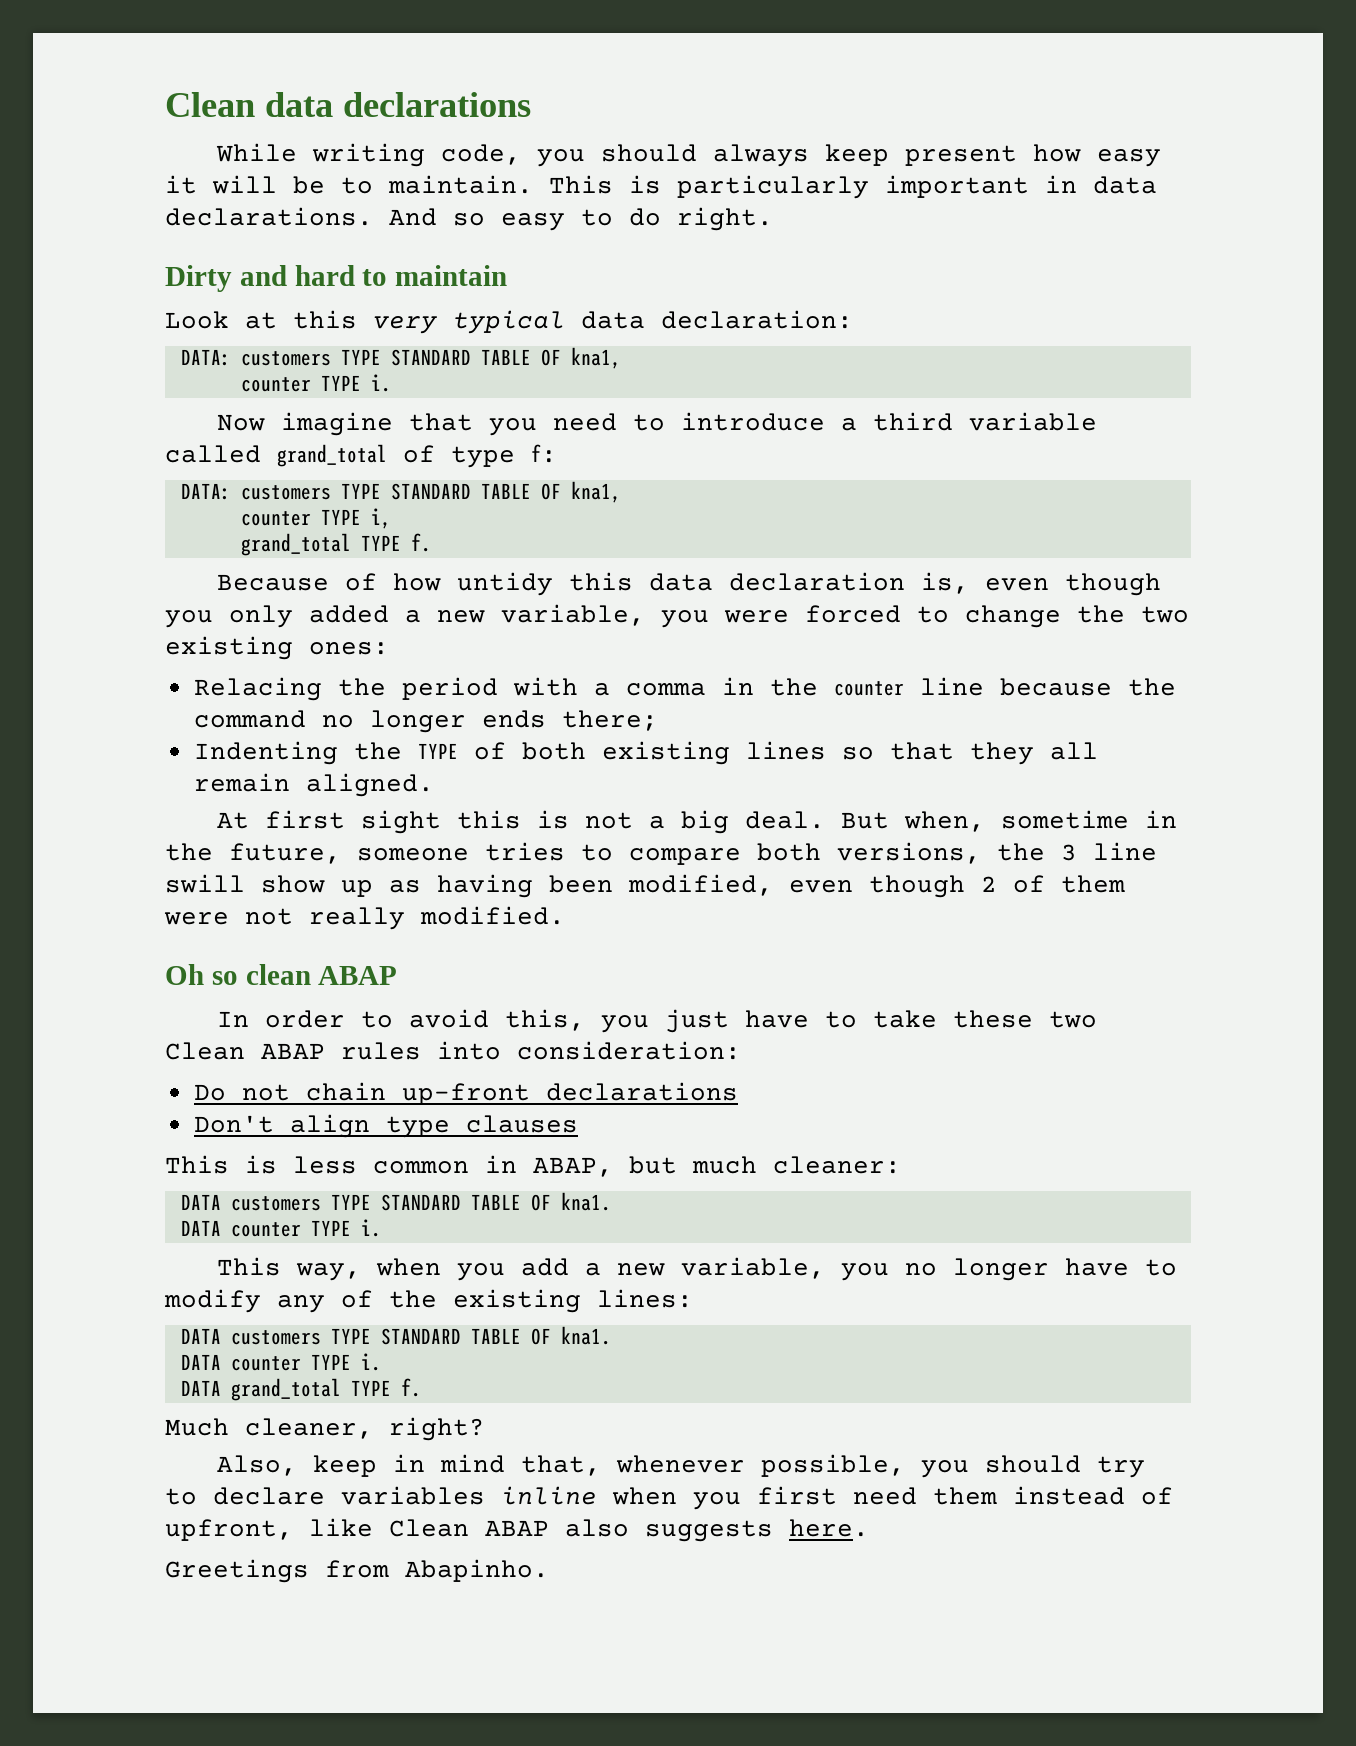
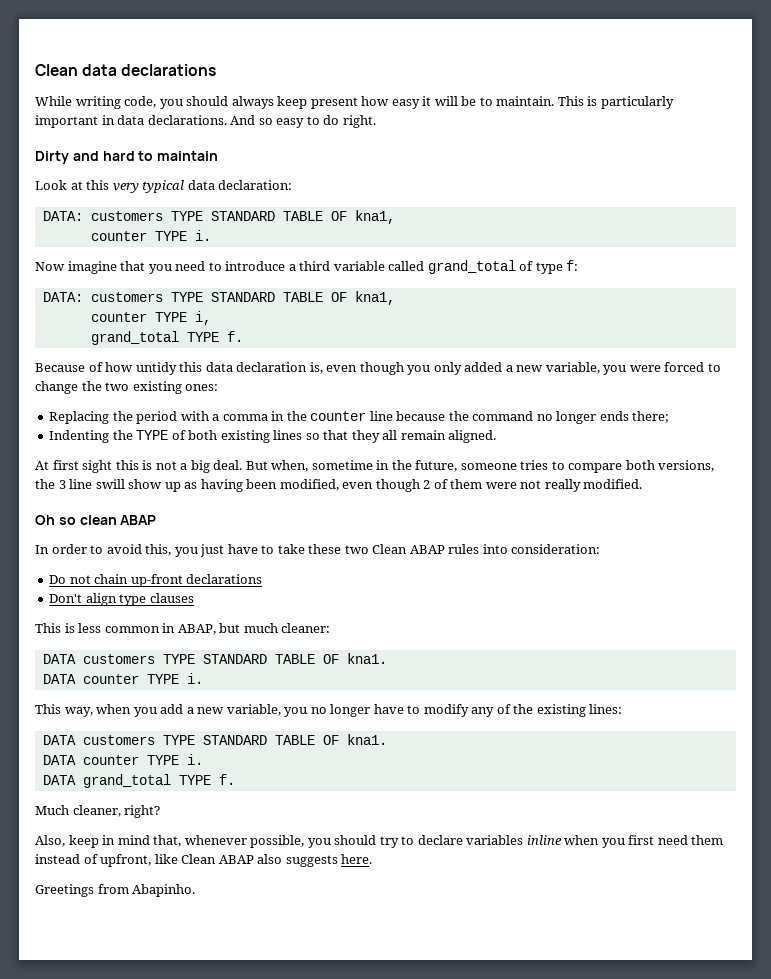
- Relacing the period with a comma in the counter line because the command no longer ends there;
+ Replacing the period with a comma in the counter line because the command no longer ends there;

